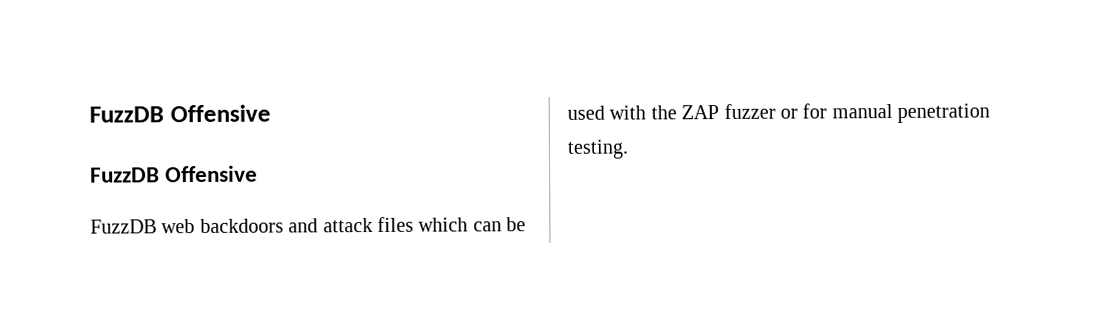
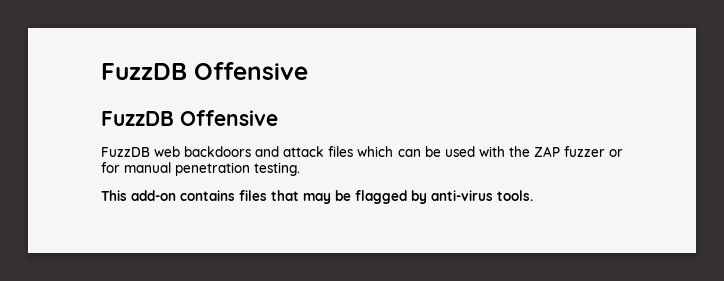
+ This add-on contains files that may be flagged by anti-virus tools.

